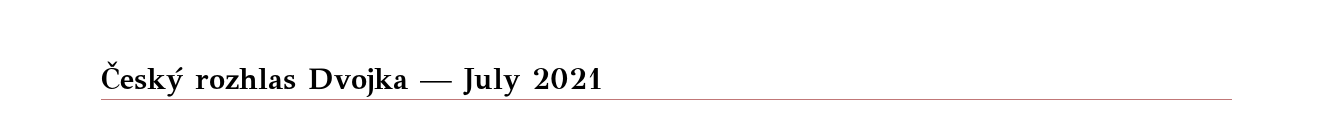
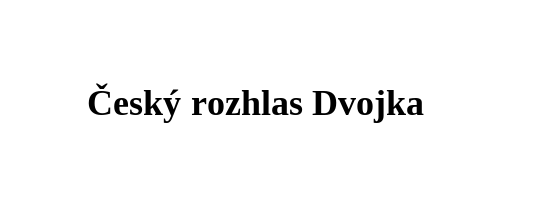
- Český rozhlas Dvojka — July 2021
+ Český rozhlas Dvojka

